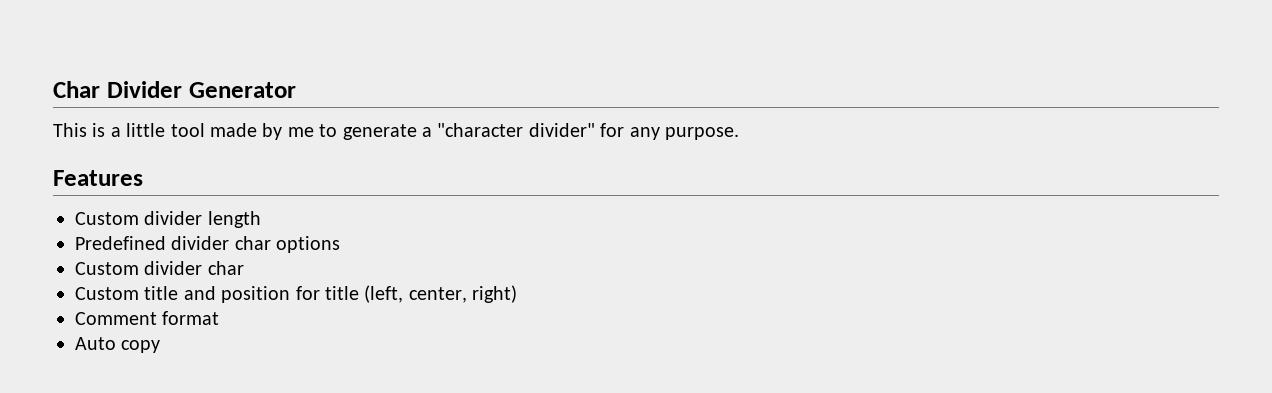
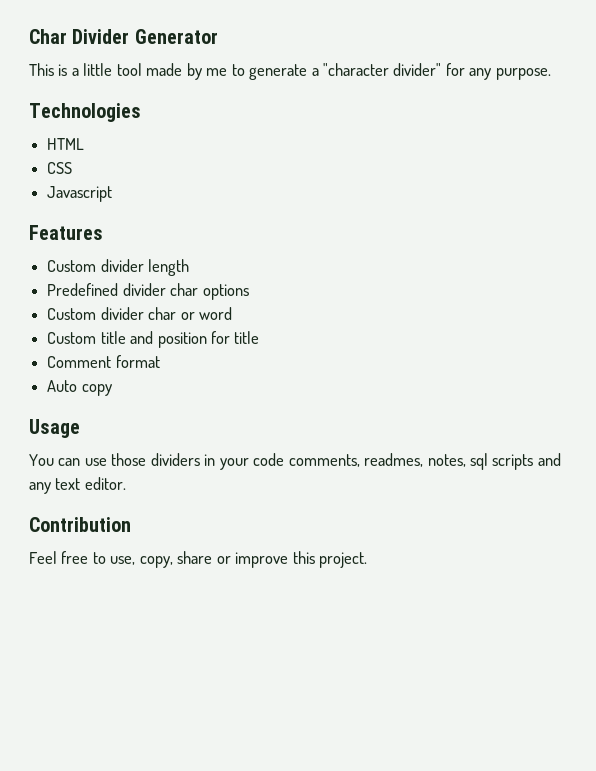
+ Technologies
+ HTML
+ CSS
+ Javascript
- Custom divider char
+ Custom divider char or word
- Custom title and position for title (left, center, right)
+ Custom title and position for title
+ Usage
+ You can use those dividers in your code comments, readmes, notes, sql scripts and any text editor.
+ Contribution
+ Feel free to use, copy, share or improve this project.

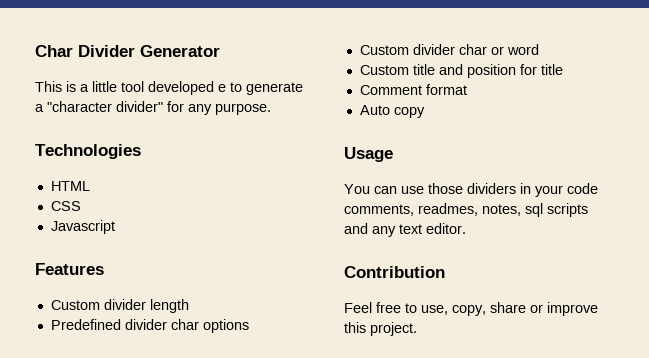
- This is a little tool made by me to generate a "character divider" for any purpose.
+ This is a little tool developed e to generate a "character divider" for any purpose.

